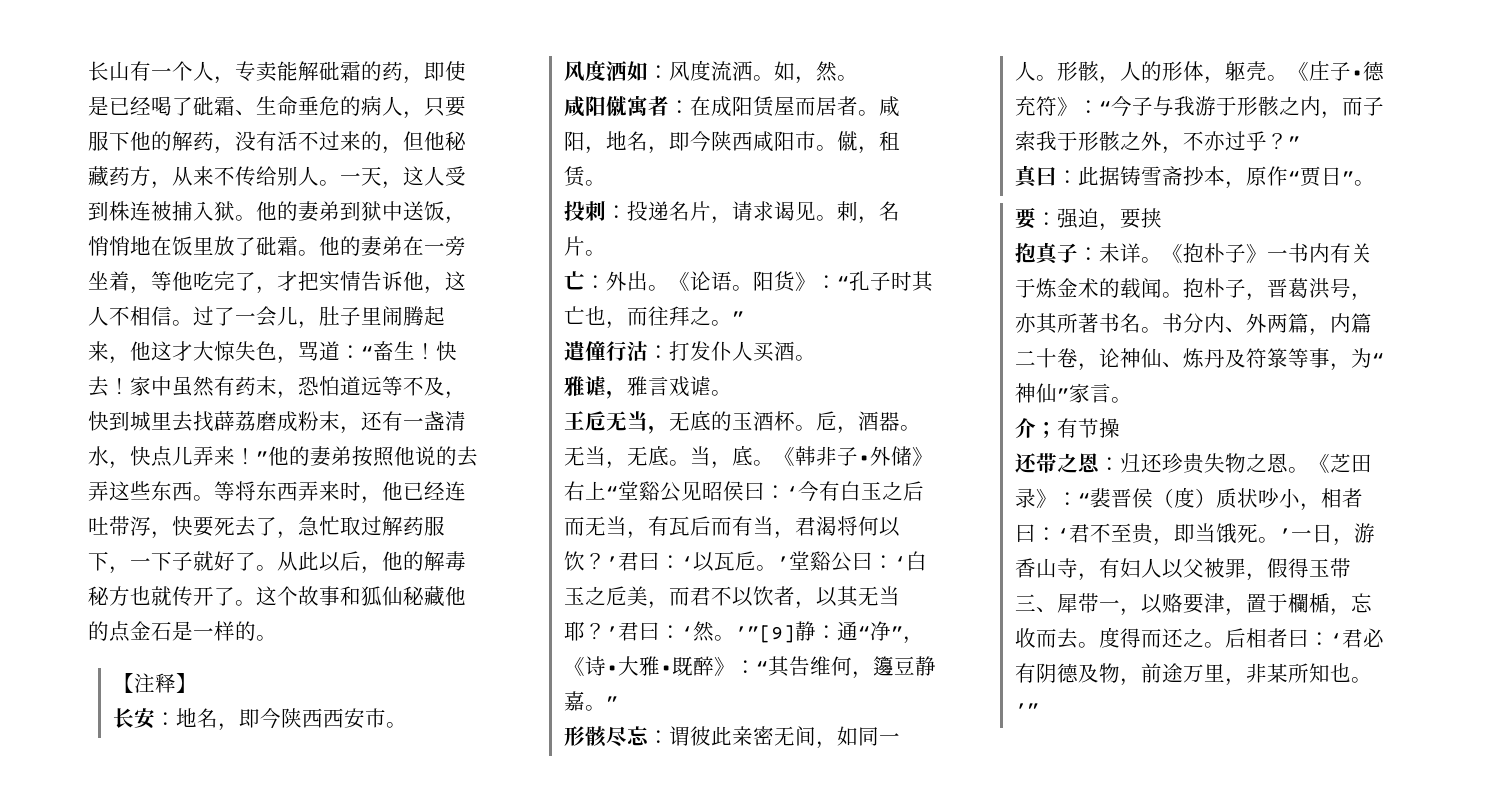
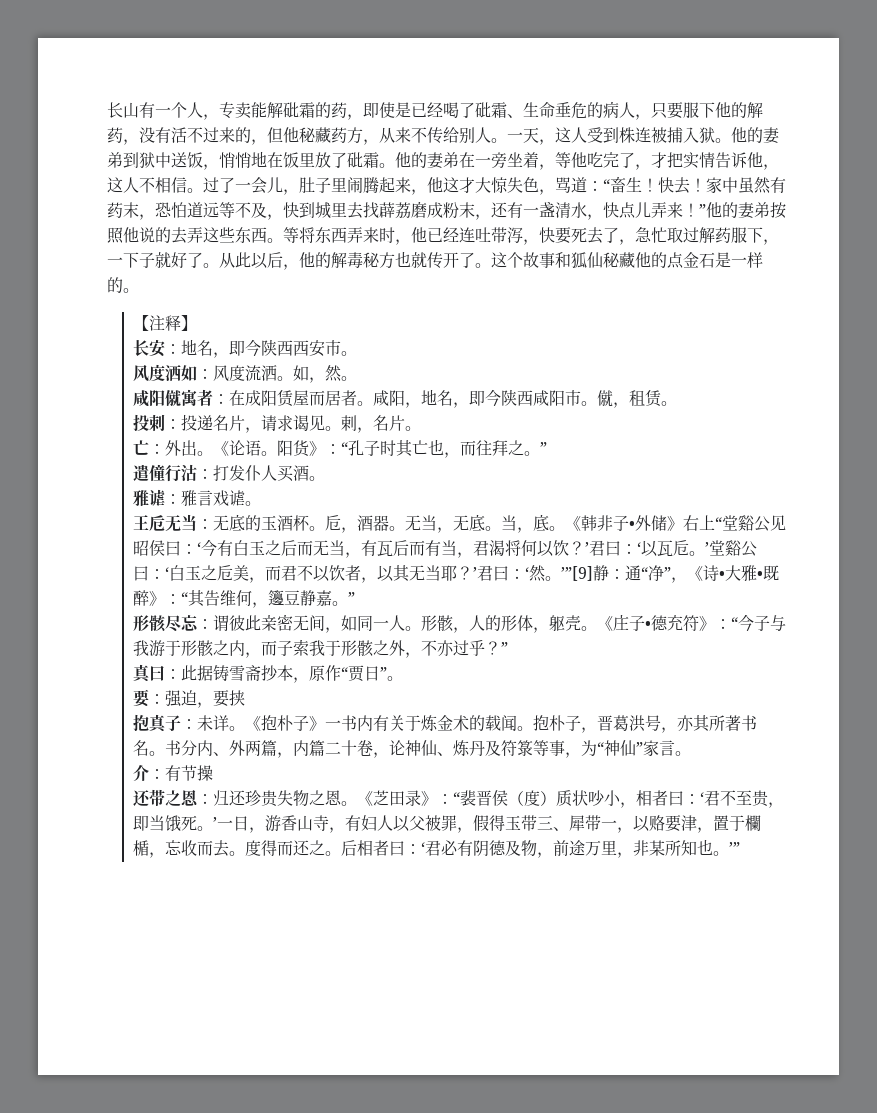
- 雅谑，雅言戏谑。
+ 雅谑：雅言戏谑。
- 王卮无当，无底的玉酒杯。
+ 王卮无当：无底的玉酒杯。
- 介；有节操
+ 介：有节操

